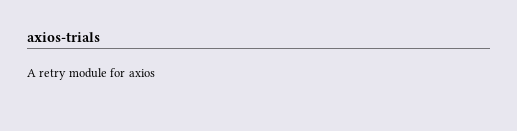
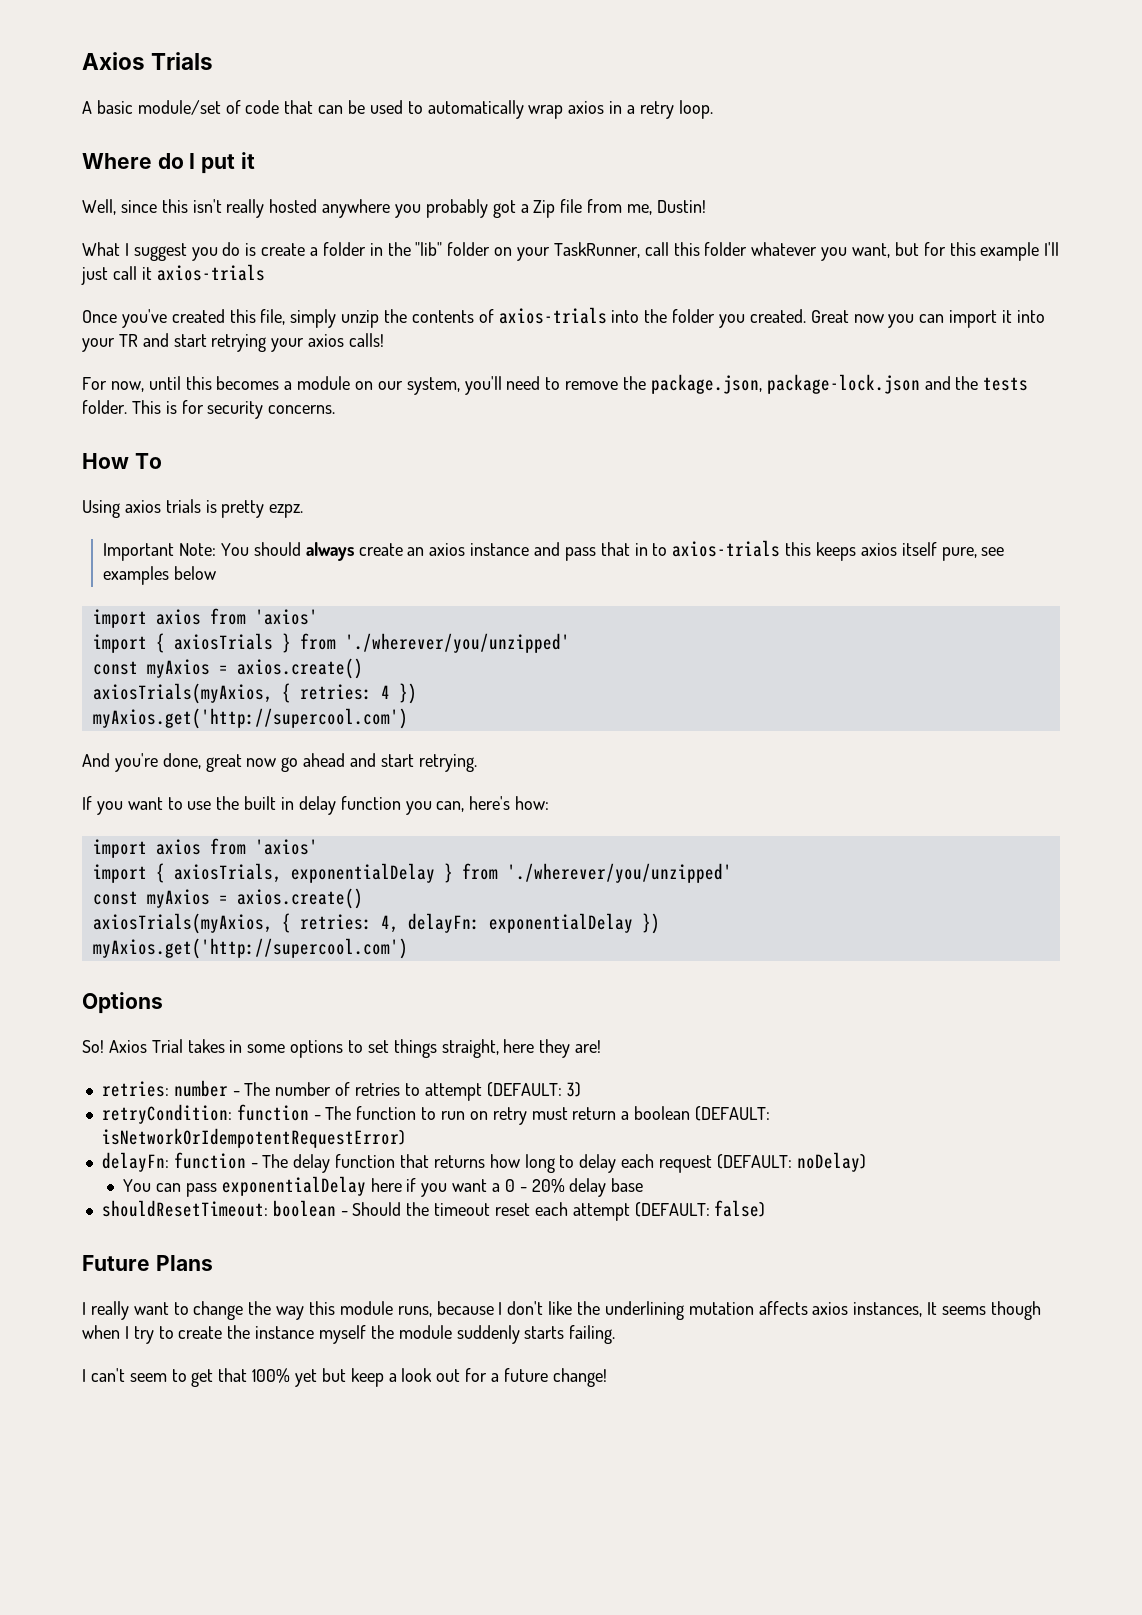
- axios-trials
- A retry module for axios
+ Axios Trials
+ A basic module/set of code that can be used to automatically wrap axios in a retry loop.
+ Where do I put it
+ Well, since this isn't really hosted anywhere you probably got a Zip file from me, Dustin!
+ What I suggest you do is create a folder in the "lib" folder on your TaskRunner, call this folder whatever you want, but for this example I'll just call it axios-trials
+ Once you've created this file, simply unzip the contents of axios-trials into the folder you created. Great now you can import it into your TR and start retrying your axios calls!
+ For now, until this becomes a module on our system, you'll need to remove the package.json, package-lock.json and the tests folder. This is for security concerns.
+ How To
+ Using axios trials is pretty ezpz.
+ Important Note: You should always create an axios instance and pass that in to axios-trials this keeps axios itself pure, see examples below
+ import axios from 'axios'
+ import { axiosTrials } from './wherever/you/unzipped'
+ const myAxios = axios.create()
+ axiosTrials(myAxios, { retries: 4 })
+ myAxios.get('http://supercool.com')
+ And you're done, great now go ahead and start retrying.
+ If you want to use the built in delay function you can, here's how:
+ import axios from 'axios'
+ import { axiosTrials, exponentialDelay } from './wherever/you/unzipped'
+ const myAxios = axios.create()
+ axiosTrials(myAxios, { retries: 4, delayFn: exponentialDelay })
+ myAxios.get('http://supercool.com')
+ Options
+ So! Axios Trial takes in some options to set things straight, here they are!
+ retries: number - The number of retries to attempt (DEFAULT: 3)
+ retryCondition: function - The function to run on retry must return a boolean (DEFAULT: isNetworkOrIdempotentRequestError)
+ delayFn: function - The delay function that returns how long to delay each request (DEFAULT: noDelay)
+ You can pass exponentialDelay here if you want a 0 - 20% delay base
+ shouldResetTimeout: boolean - Should the timeout reset each attempt (DEFAULT: false)
+ Future Plans
+ I really want to change the way this module runs, because I don't like the underlining mutation affects axios instances, It seems though when I try to create the instance myself the module suddenly starts failing.
+ I can't seem to get that 100% yet but keep a look out for a future change!

